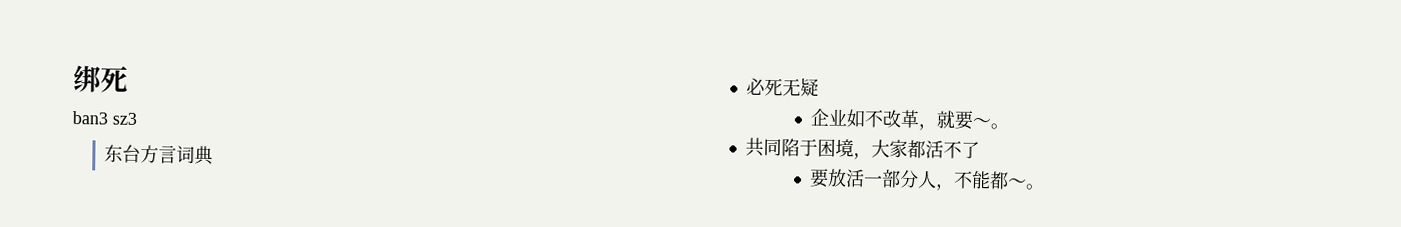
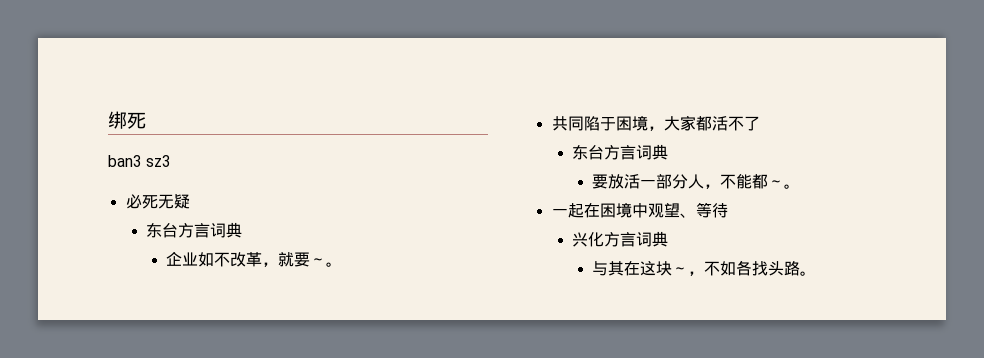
+ 必死无疑
  东台方言词典
- 必死无疑
  共同陷于困境，大家都活不了
+ 东台方言词典
+ 一起在困境中观望、等待
+ 兴化方言词典
+ 与其在这块～，不如各找头路。

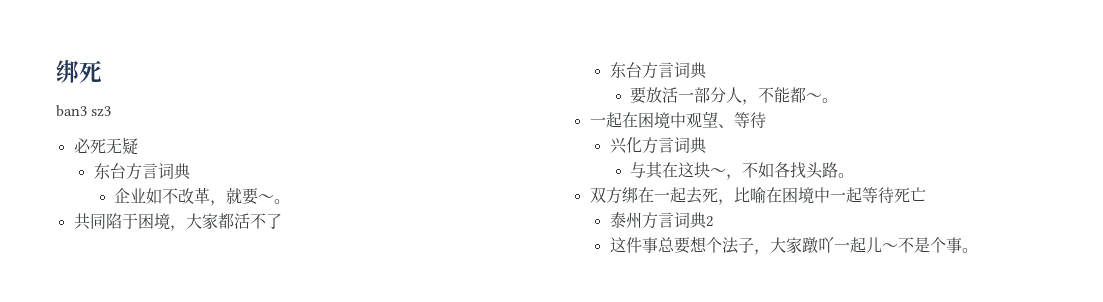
+ 双方绑在一起去死，比喻在困境中一起等待死亡
+ 泰州方言词典2
+ 这件事总要想个法子，大家蹾吖一起儿～不是个事。

